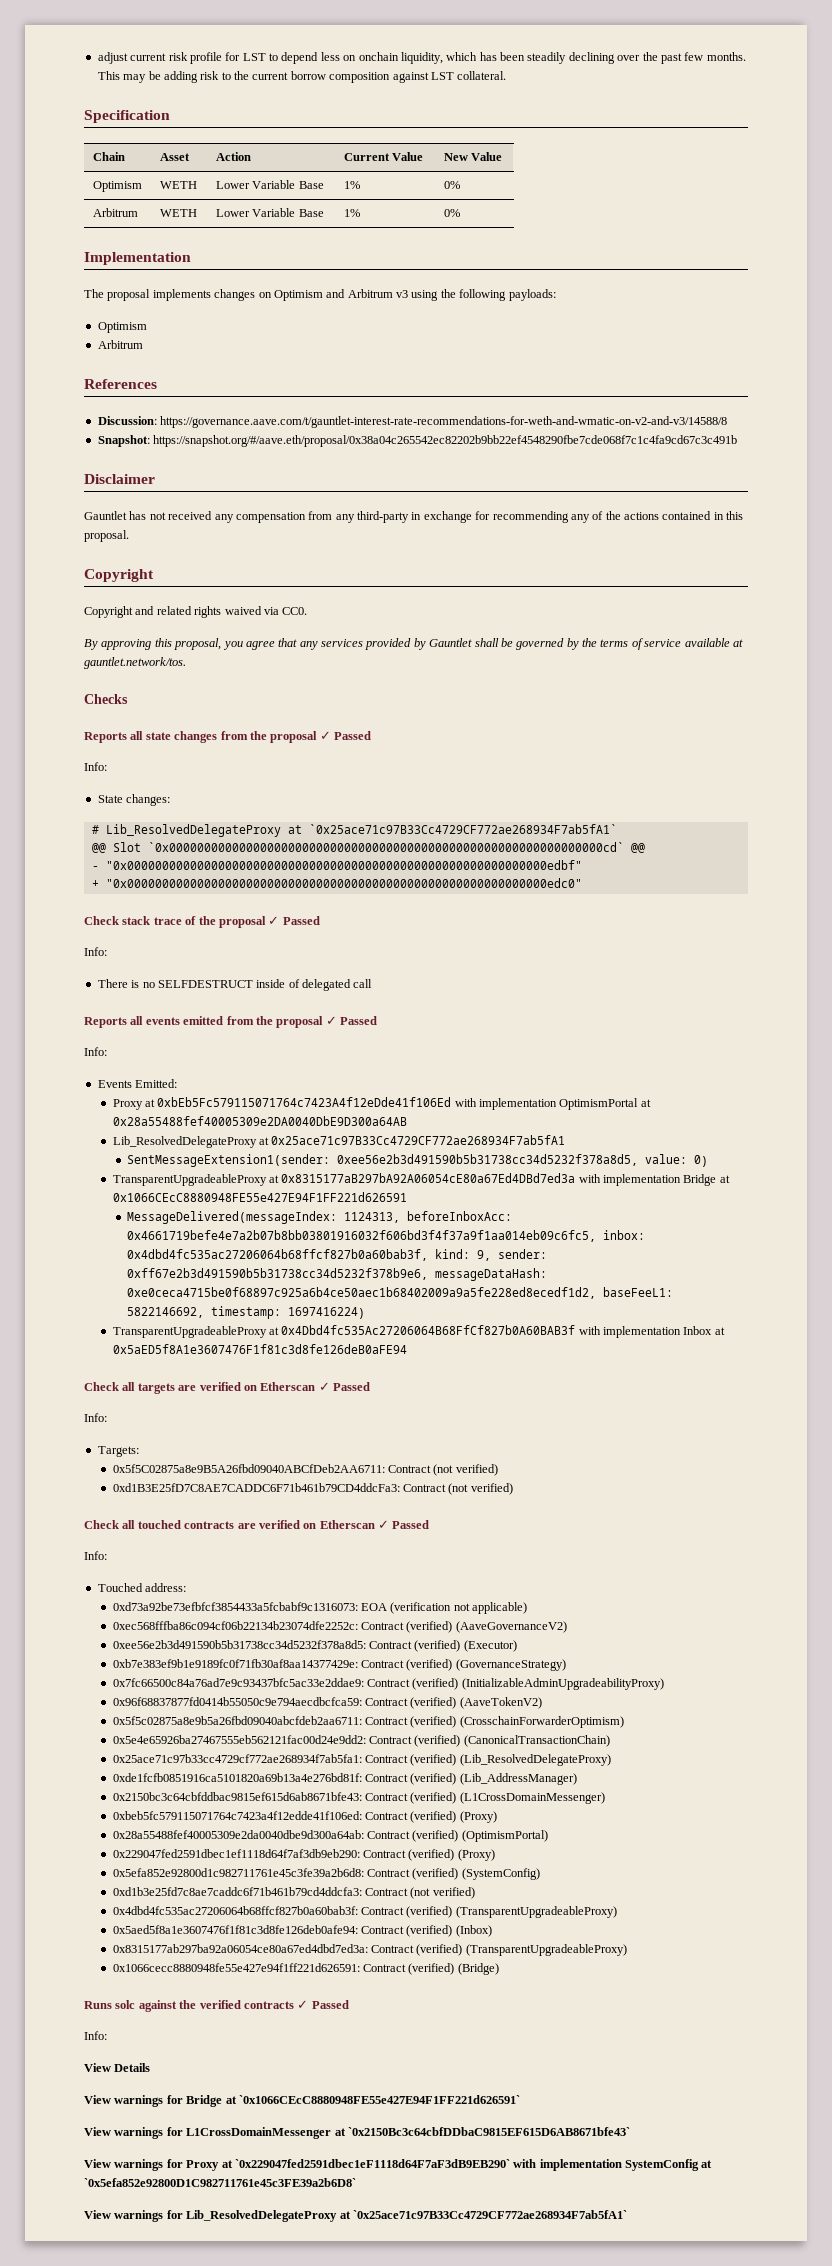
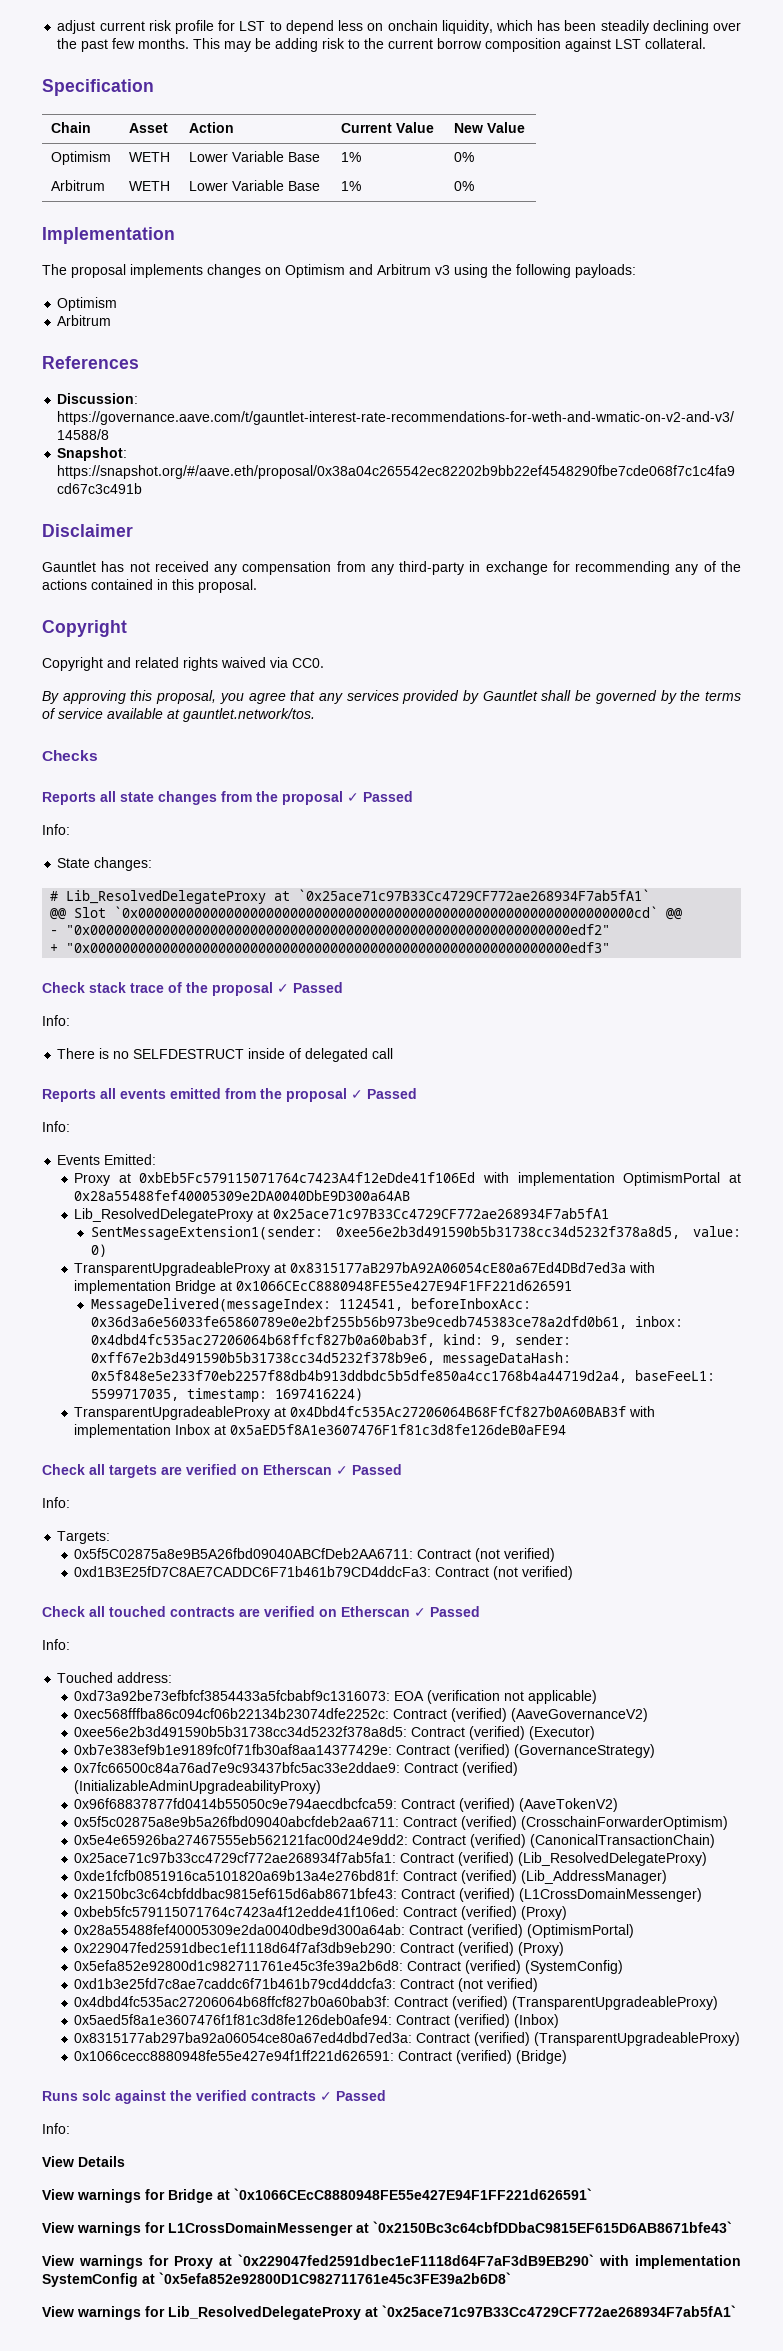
- - "0x000000000000000000000000000000000000000000000000000000000000edbf"
+ - "0x000000000000000000000000000000000000000000000000000000000000edf2"
- + "0x000000000000000000000000000000000000000000000000000000000000edc0"
+ + "0x000000000000000000000000000000000000000000000000000000000000edf3"
- MessageDelivered(messageIndex: 1124313, beforeInboxAcc: 0x4661719befe4e7a2b07b8bb03801916032f606bd3f4f37a9f1aa014eb09c6fc5, inbox: 0x4dbd4fc535ac27206064b68ffcf827b0a60bab3f, kind: 9, sender: 0xff67e2b3d491590b5b31738cc34d5232f378b9e6, messageDataHash: 0xe0ceca4715be0f68897c925a6b4ce50aec1b68402009a9a5fe228ed8ecedf1d2, baseFeeL1: 5822146692, timestamp: 1697416224)
+ MessageDelivered(messageIndex: 1124541, beforeInboxAcc: 0x36d3a6e56033fe65860789e0e2bf255b56b973be9cedb745383ce78a2dfd0b61, inbox: 0x4dbd4fc535ac27206064b68ffcf827b0a60bab3f, kind: 9, sender: 0xff67e2b3d491590b5b31738cc34d5232f378b9e6, messageDataHash: 0x5f848e5e233f70eb2257f88db4b913ddbdc5b5dfe850a4cc1768b4a44719d2a4, baseFeeL1: 5599717035, timestamp: 1697416224)

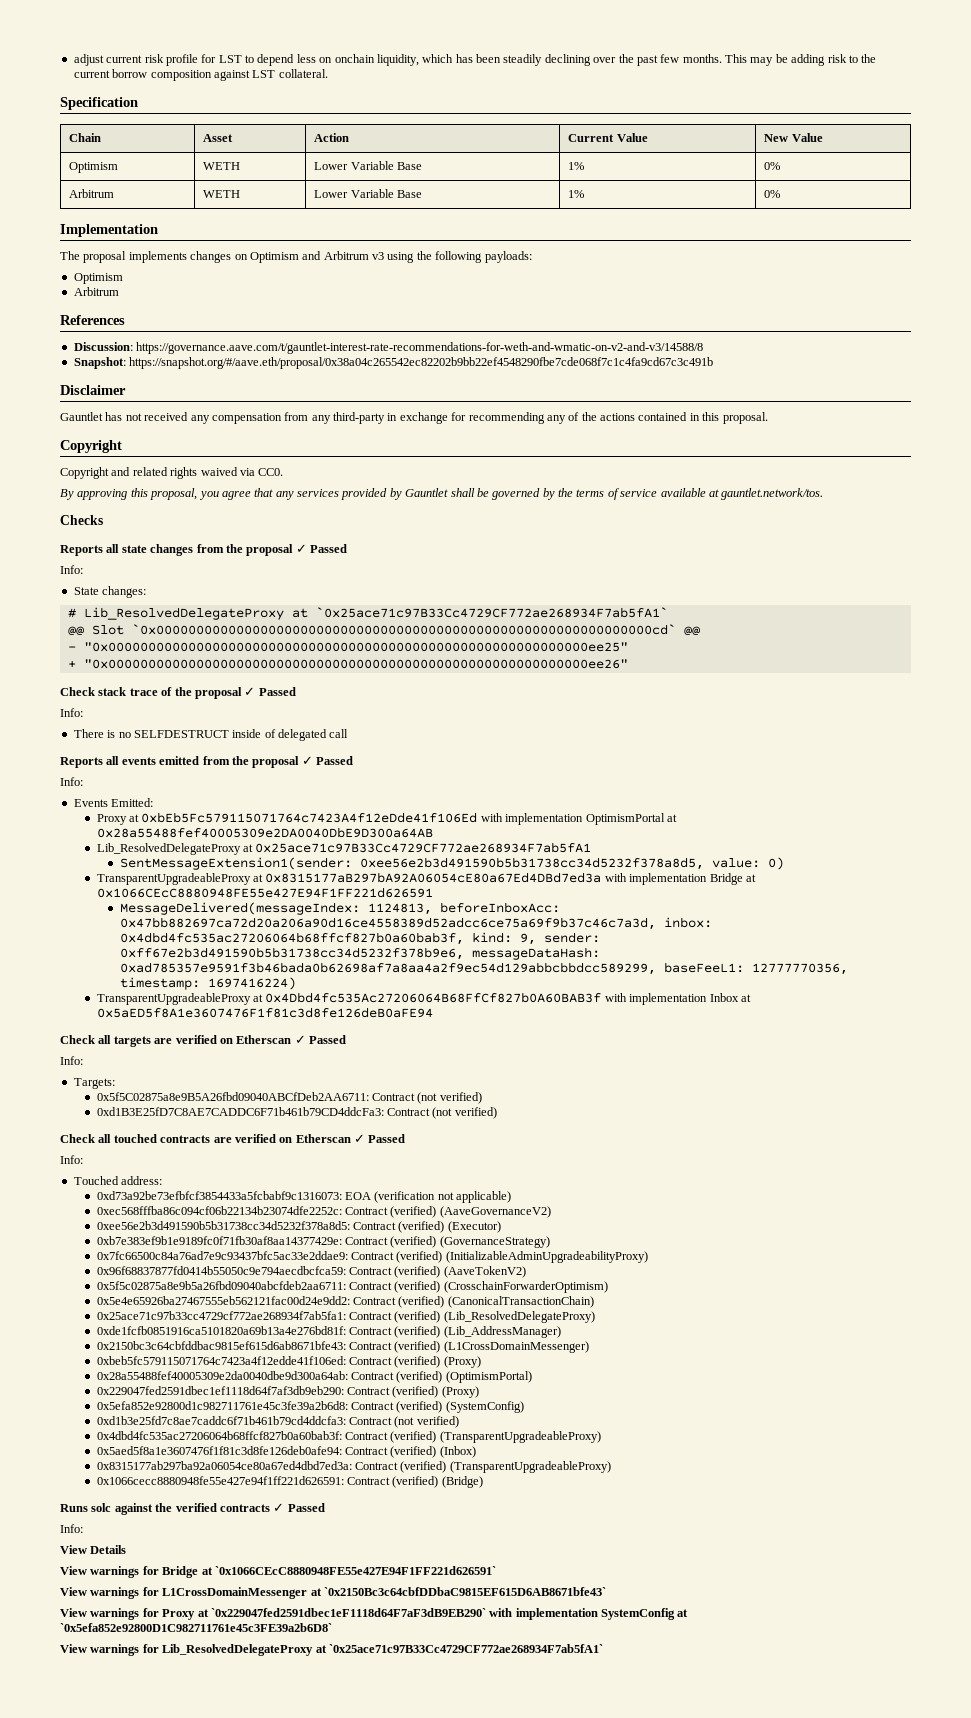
- - "0x000000000000000000000000000000000000000000000000000000000000edf2"
+ - "0x000000000000000000000000000000000000000000000000000000000000ee25"
- + "0x000000000000000000000000000000000000000000000000000000000000edf3"
+ + "0x000000000000000000000000000000000000000000000000000000000000ee26"
- MessageDelivered(messageIndex: 1124541, beforeInboxAcc: 0x36d3a6e56033fe65860789e0e2bf255b56b973be9cedb745383ce78a2dfd0b61, inbox: 0x4dbd4fc535ac27206064b68ffcf827b0a60bab3f, kind: 9, sender: 0xff67e2b3d491590b5b31738cc34d5232f378b9e6, messageDataHash: 0x5f848e5e233f70eb2257f88db4b913ddbdc5b5dfe850a4cc1768b4a44719d2a4, baseFeeL1: 5599717035, timestamp: 1697416224)
+ MessageDelivered(messageIndex: 1124813, beforeInboxAcc: 0x47bb882697ca72d20a206a90d16ce4558389d52adcc6ce75a69f9b37c46c7a3d, inbox: 0x4dbd4fc535ac27206064b68ffcf827b0a60bab3f, kind: 9, sender: 0xff67e2b3d491590b5b31738cc34d5232f378b9e6, messageDataHash: 0xad785357e9591f3b46bada0b62698af7a8aa4a2f9ec54d129abbcbbdcc589299, baseFeeL1: 12777770356, timestamp: 1697416224)

